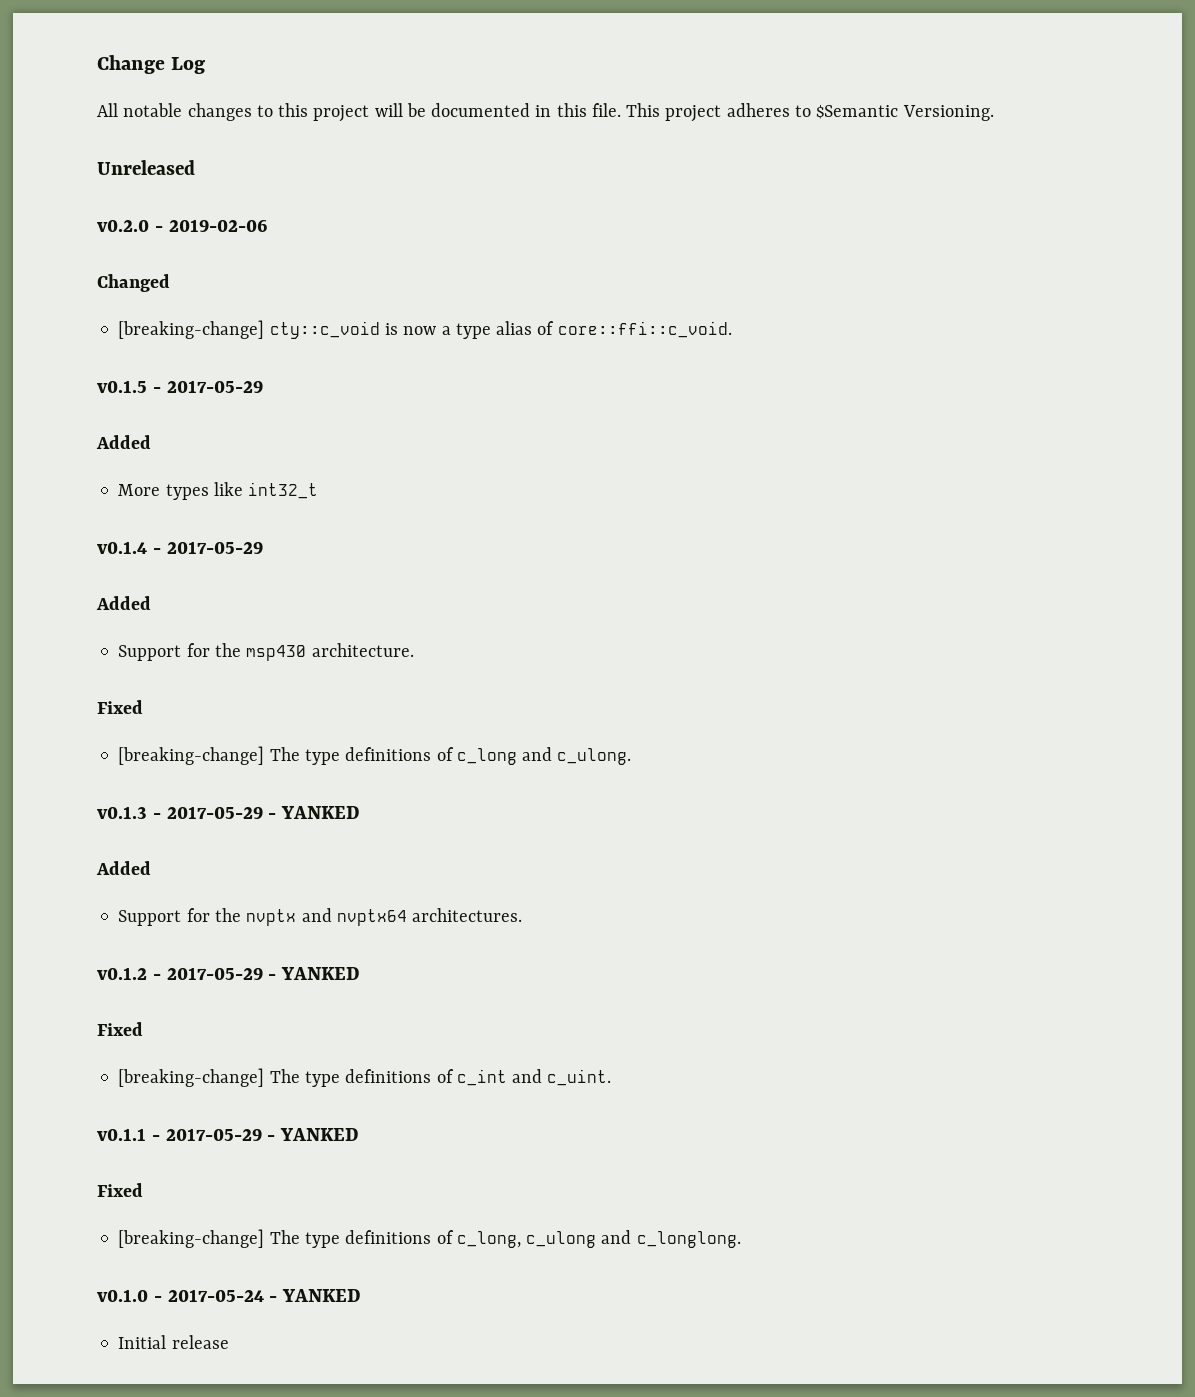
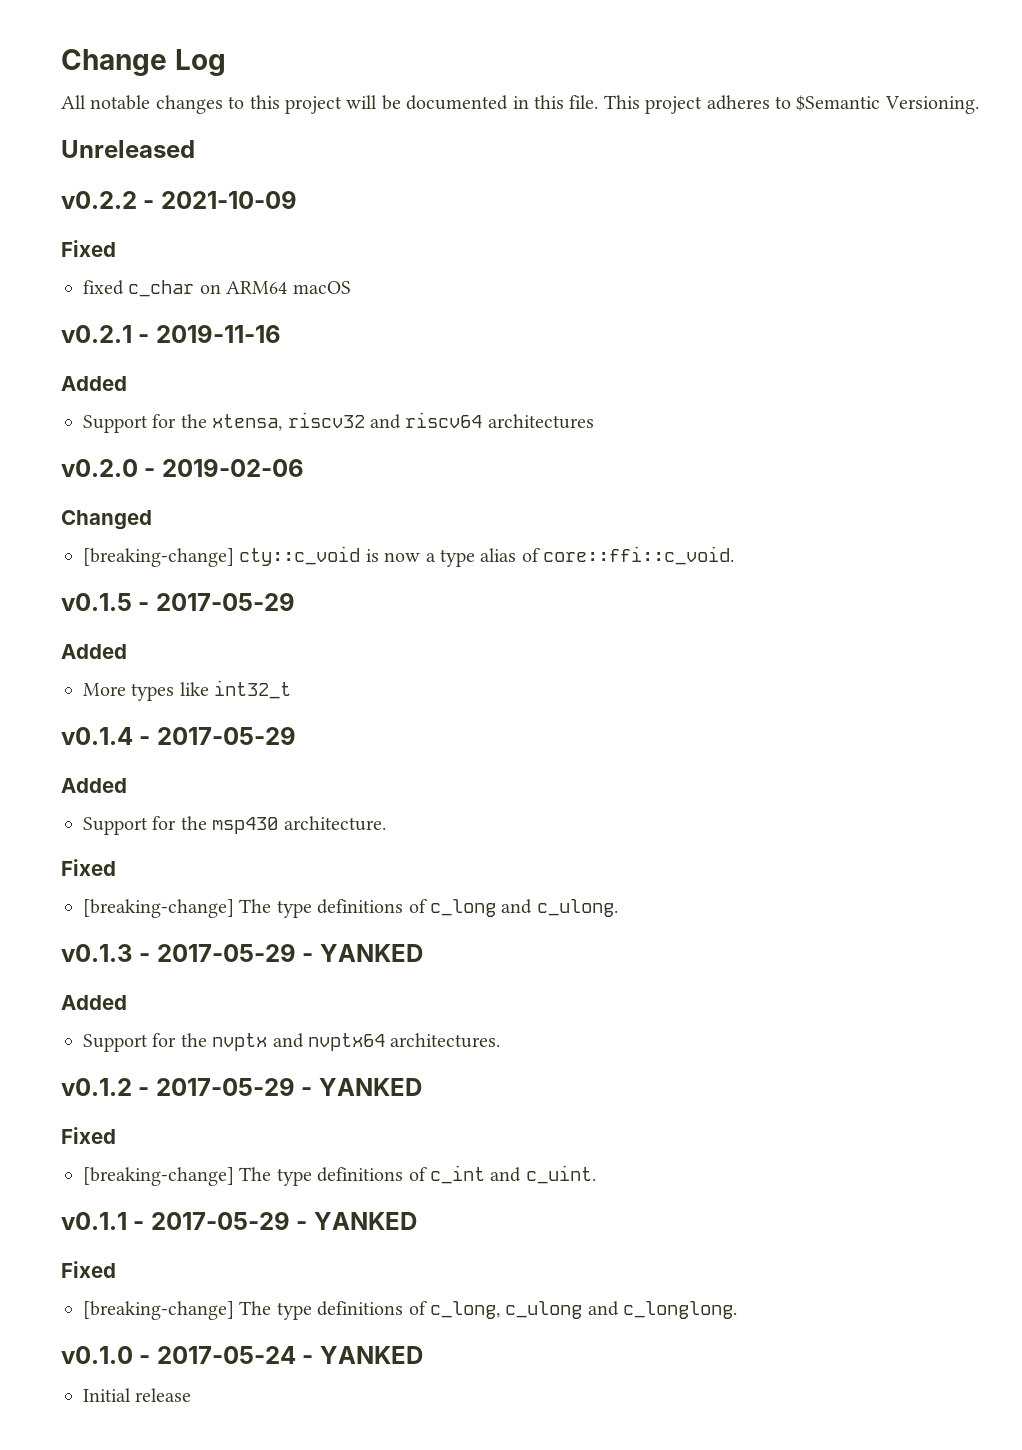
+ v0.2.2 - 2021-10-09
+ Fixed
+ fixed c_char on ARM64 macOS
+ v0.2.1 - 2019-11-16
+ Added
+ Support for the xtensa, riscv32 and riscv64 architectures

